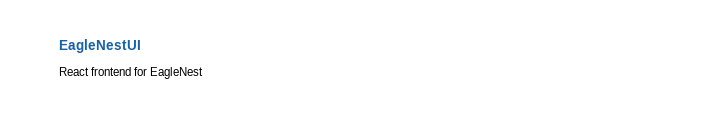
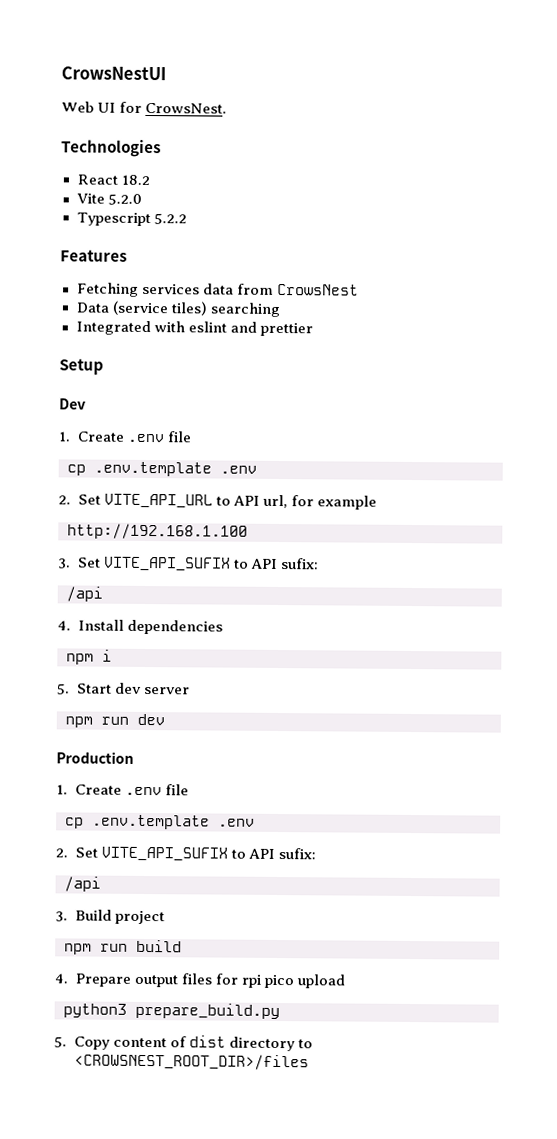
- EagleNestUI
- React frontend for EagleNest
+ CrowsNestUI
+ Web UI for CrowsNest.
+ Technologies
+ React 18.2
+ Vite 5.2.0
+ Typescript 5.2.2
+ Features
+ Fetching services data from CrowsNest
+ Data (service tiles) searching
+ Integrated with eslint and prettier
+ Setup
+ Dev
+ 1. Create .env file
+ cp .env.template .env
+ 2. Set VITE_API_URL to API url, for example
+ http://192.168.1.100
+ 3. Set VITE_API_SUFIX to API sufix:
+ /api
+ 4. Install dependencies
+ npm i
+ 5. Start dev server
+ npm run dev
+ Production
+ 1. Create .env file
+ cp .env.template .env
+ 2. Set VITE_API_SUFIX to API sufix:
+ /api
+ 3. Build project
+ npm run build
+ 4. Prepare output files for rpi pico upload
+ python3 prepare_build.py
+ 5. Copy content of dist directory to <CROWSNEST_ROOT_DIR>/files

